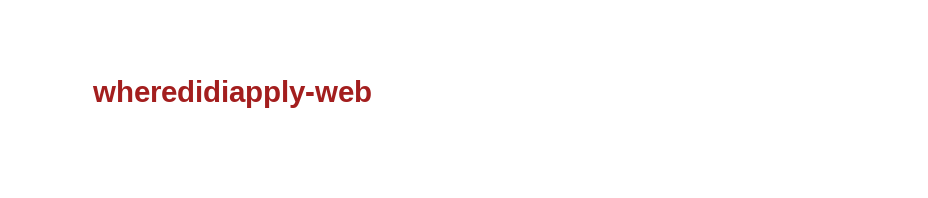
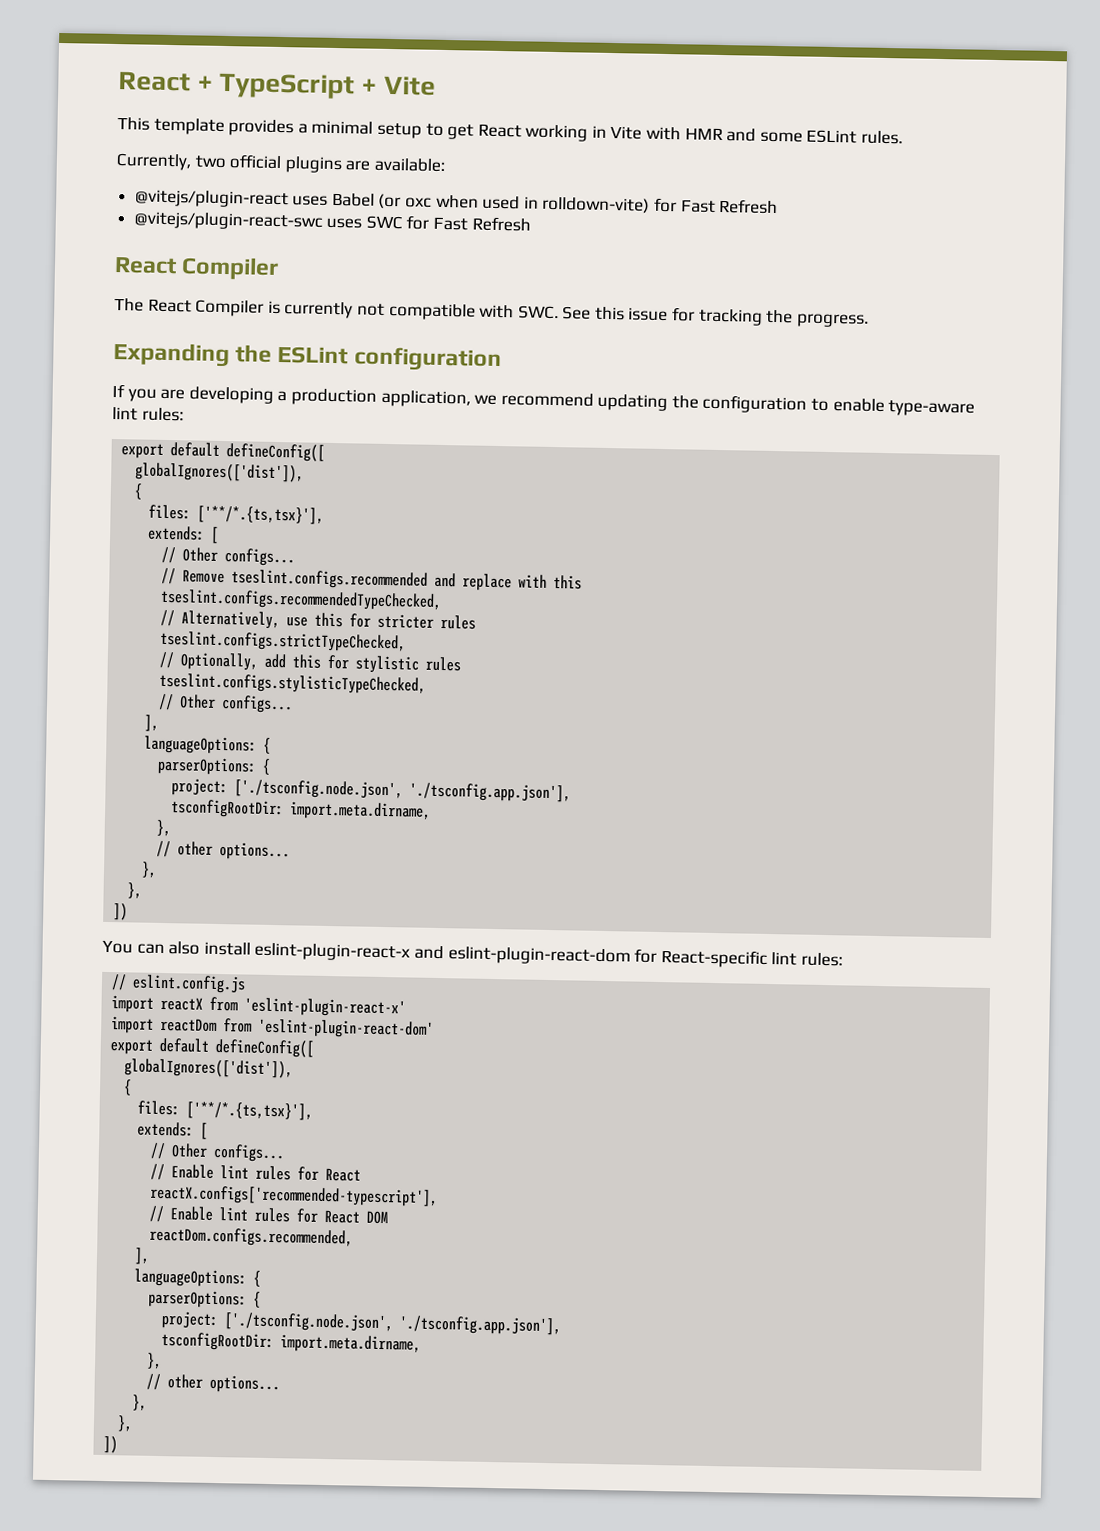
- wheredidiapply-web
+ React + TypeScript + Vite
+ This template provides a minimal setup to get React working in Vite with HMR and some ESLint rules.
+ Currently, two official plugins are available:
+ @vitejs/plugin-react uses Babel (or oxc when used in rolldown-vite) for Fast Refresh
+ @vitejs/plugin-react-swc uses SWC for Fast Refresh
+ React Compiler
+ The React Compiler is currently not compatible with SWC. See this issue for tracking the progress.
+ Expanding the ESLint configuration
+ If you are developing a production application, we recommend updating the configuration to enable type-aware lint rules:
+ export default defineConfig([
+ globalIgnores(['dist']),
+ {
+ files: ['**/*.{ts,tsx}'],
+ extends: [
+ // Other configs...
+ // Remove tseslint.configs.recommended and replace with this
+ tseslint.configs.recommendedTypeChecked,
+ // Alternatively, use this for stricter rules
+ tseslint.configs.strictTypeChecked,
+ // Optionally, add this for stylistic rules
+ tseslint.configs.stylisticTypeChecked,
+ // Other configs...
+ ],
+ languageOptions: {
+ parserOptions: {
+ project: ['./tsconfig.node.json', './tsconfig.app.json'],
+ tsconfigRootDir: import.meta.dirname,
+ },
+ // other options...
+ },
+ },
+ ])
+ You can also install eslint-plugin-react-x and eslint-plugin-react-dom for React-specific lint rules:
+ // eslint.config.js
+ import reactX from 'eslint-plugin-react-x'
+ import reactDom from 'eslint-plugin-react-dom'
+ export default defineConfig([
+ globalIgnores(['dist']),
+ {
+ files: ['**/*.{ts,tsx}'],
+ extends: [
+ // Other configs...
+ // Enable lint rules for React
+ reactX.configs['recommended-typescript'],
+ // Enable lint rules for React DOM
+ reactDom.configs.recommended,
+ ],
+ languageOptions: {
+ parserOptions: {
+ project: ['./tsconfig.node.json', './tsconfig.app.json'],
+ tsconfigRootDir: import.meta.dirname,
+ },
+ // other options...
+ },
+ },
+ ])

